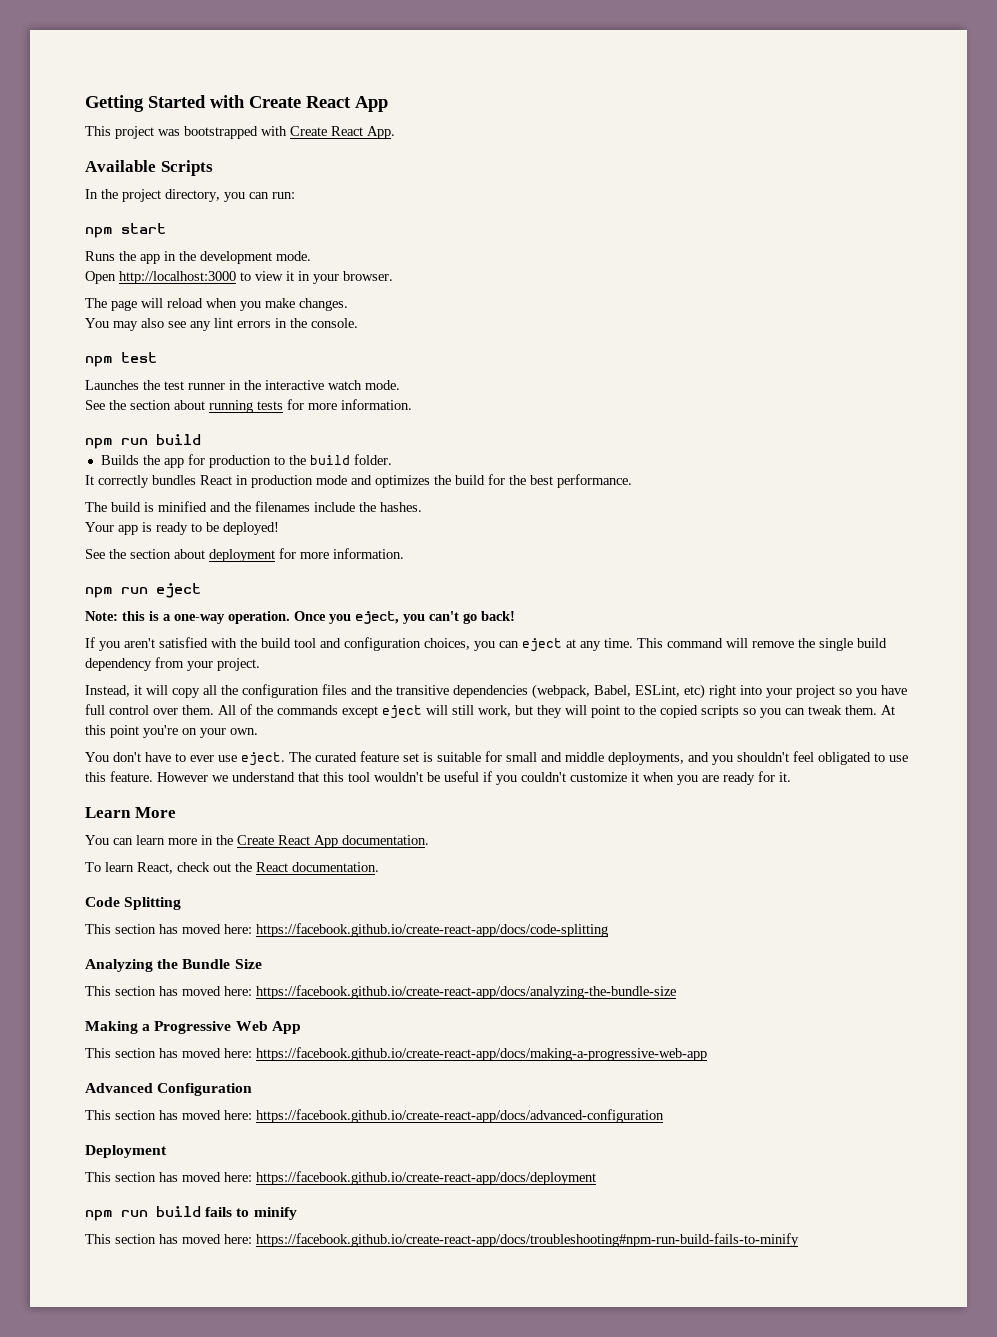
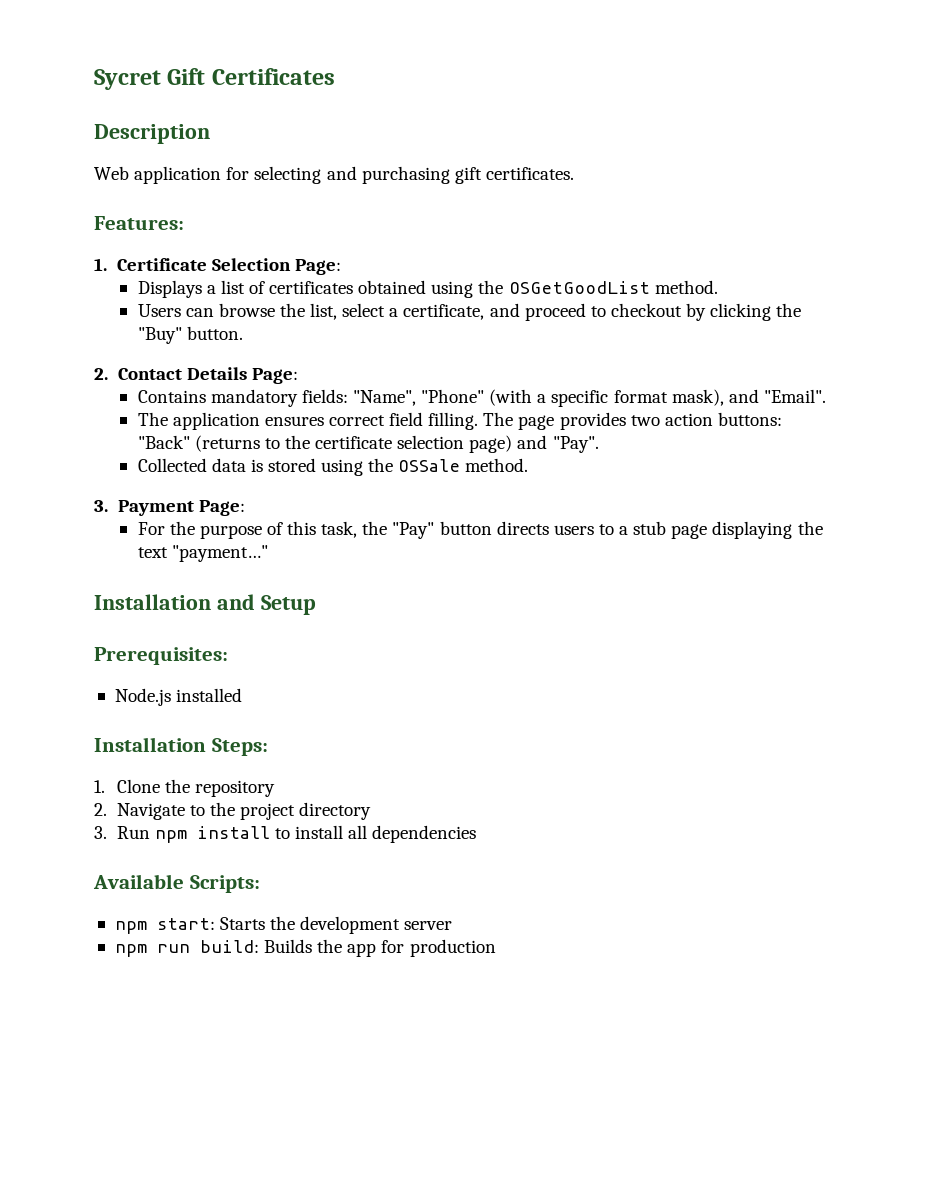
- Getting Started with Create React App
- This project was bootstrapped with Create React App.
- Available Scripts
- In the project directory, you can run:
- npm start
- Runs the app in the development mode.
- Open http://localhost:3000 to view it in your browser.
- The page will reload when you make changes.
- You may also see any lint errors in the console.
- npm test
- Launches the test runner in the interactive watch mode.
- See the section about running tests for more information.
- npm run build
- Builds the app for production to the build folder.
- It correctly bundles React in production mode and optimizes the build for the best performance.
- The build is minified and the filenames include the hashes.
- Your app is ready to be deployed!
- See the section about deployment for more information.
- npm run eject
- Note: this is a one-way operation. Once you eject, you can't go back!
- If you aren't satisfied with the build tool and configuration choices, you can eject at any time. This command will remove the single build dependency from your project.
- Instead, it will copy all the configuration files and the transitive dependencies (webpack, Babel, ESLint, etc) right into your project so you have full control over them. All of the commands except eject will still work, but they will point to the copied scripts so you can tweak them. At this point you're on your own.
- You don't have to ever use eject. The curated feature set is suitable for small and middle deployments, and you shouldn't feel obligated to use this feature. However we understand that this tool wouldn't be useful if you couldn't customize it when you are ready for it.
- Learn More
- You can learn more in the Create React App documentation.
- To learn React, check out the React documentation.
- Code Splitting
- This section has moved here: https://facebook.github.io/create-react-app/docs/code-splitting
- Analyzing the Bundle Size
- This section has moved here: https://facebook.github.io/create-react-app/docs/analyzing-the-bundle-size
- Making a Progressive Web App
- This section has moved here: https://facebook.github.io/create-react-app/docs/making-a-progressive-web-app
- Advanced Configuration
- This section has moved here: https://facebook.github.io/create-react-app/docs/advanced-configuration
- Deployment
- This section has moved here: https://facebook.github.io/create-react-app/docs/deployment
- npm run build fails to minify
- This section has moved here: https://facebook.github.io/create-react-app/docs/troubleshooting#npm-run-build-fails-to-minify
+ Sycret Gift Certificates
+ Description
+ Web application for selecting and purchasing gift certificates.
+ Features:
+ 1. Certificate Selection Page:
+ Displays a list of certificates obtained using the OSGetGoodList method.
+ Users can browse the list, select a certificate, and proceed to checkout by clicking the "Buy" button.
+ 2. Contact Details Page:
+ Contains mandatory fields: "Name", "Phone" (with a specific format mask), and "Email".
+ The application ensures correct field filling. The page provides two action buttons: "Back" (returns to the certificate selection page) and "Pay".
+ Collected data is stored using the OSSale method.
+ 3. Payment Page:
+ For the purpose of this task, the "Pay" button directs users to a stub page displaying the text "payment…"
+ Installation and Setup
+ Prerequisites:
+ Node.js installed
+ Installation Steps:
+ 1. Clone the repository
+ 2. Navigate to the project directory
+ 3. Run npm install to install all dependencies
+ Available Scripts:
+ npm start: Starts the development server
+ npm run build: Builds the app for production

